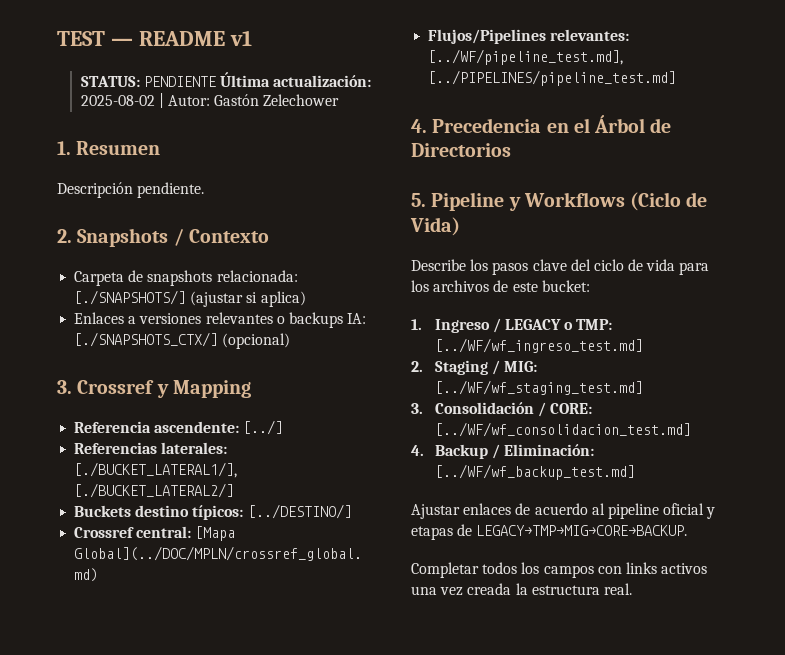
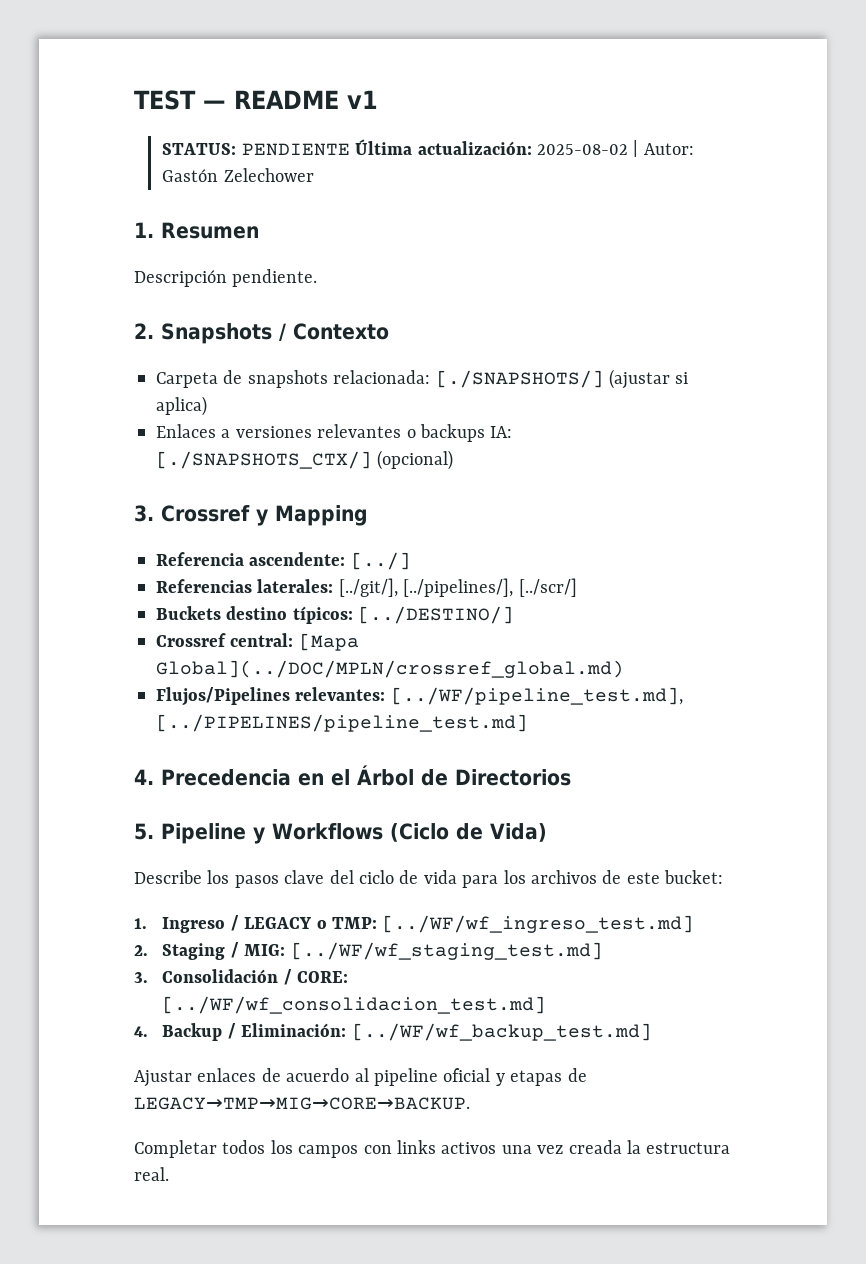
- Referencias laterales: [./BUCKET_LATERAL1/], [./BUCKET_LATERAL2/]
+ Referencias laterales: [../git/], [../pipelines/], [../scr/]

